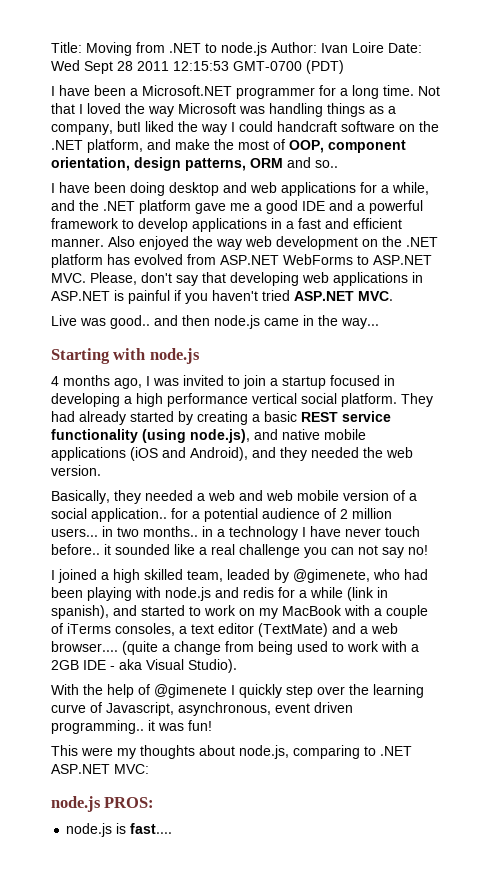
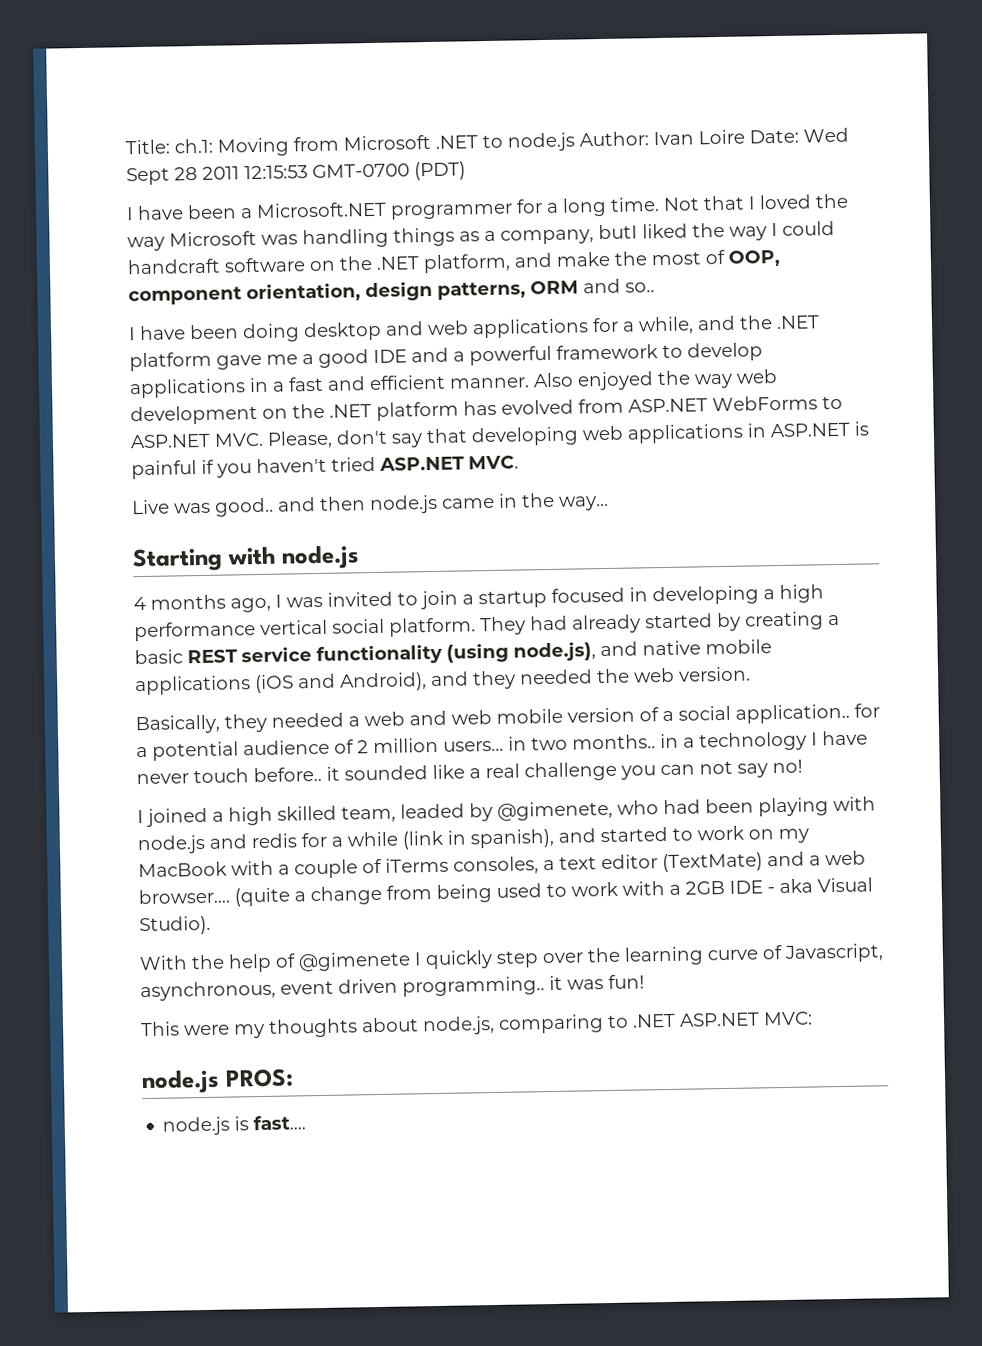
- Title: Moving from .NET to node.js Author: Ivan Loire Date: Wed Sept 28 2011 12:15:53 GMT-0700 (PDT)
+ Title: ch.1: Moving from Microsoft .NET to node.js Author: Ivan Loire Date: Wed Sept 28 2011 12:15:53 GMT-0700 (PDT)

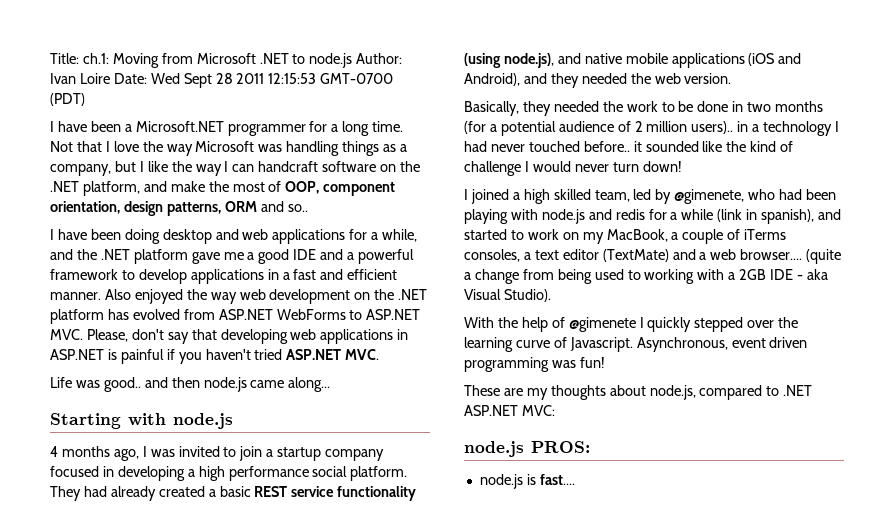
- Not that I loved the way Microsoft was handling things as a company, butI liked the way I could handcraft software on the .NET platform, and make the most of OOP, component orientation, design patterns, ORM and so..
+ Not that I love the way Microsoft was handling things as a company, but I like the way I can handcraft software on the .NET platform, and make the most of OOP, component orientation, design patterns, ORM and so..
- Live was good.. and then node.js came in the way...
+ Life was good.. and then node.js came along...
- 4 months ago, I was invited to join a startup focused in developing a high performance vertical social platform.
+ 4 months ago, I was invited to join a startup company focused in developing a high performance social platform.
- They had already started by creating a basic REST service functionality (using node.js), and native mobile applications (iOS and Android), and they needed the web version.
+ They had already created a basic REST service functionality (using node.js), and native mobile applications (iOS and Android), and they needed the web version.
- Basically, they needed a web and web mobile version of a social application.. for a potential audience of 2 million users... in two months.. in a technology I have never touch before.. it sounded like a real challenge you can not say no!
+ Basically, they needed the work to be done in two months (for a potential audience of 2 million users).. in a technology I had never touched before.. it sounded like the kind of challenge I would never turn down!
- I joined a high skilled team, leaded by @gimenete, who had been playing with node.js and redis for a while (link in spanish), and started to work on my MacBook with a couple of iTerms consoles, a text editor (TextMate) and a web browser....
+ I joined a high skilled team, led by @gimenete, who had been playing with node.js and redis for a while (link in spanish), and started to work on my MacBook, a couple of iTerms consoles, a text editor (TextMate) and a web browser....
- (quite a change from being used to work with a 2GB IDE - aka Visual Studio).
+ (quite a change from being used to working with a 2GB IDE - aka Visual Studio).
- With the help of @gimenete I quickly step over the learning curve of Javascript, asynchronous, event driven programming.. it was fun!
+ With the help of @gimenete I quickly stepped over the learning curve of Javascript. Asynchronous, event driven programming was fun!
- This were my thoughts about node.js, comparing to .NET ASP.NET MVC:
+ These are my thoughts about node.js, compared to .NET ASP.NET MVC:

